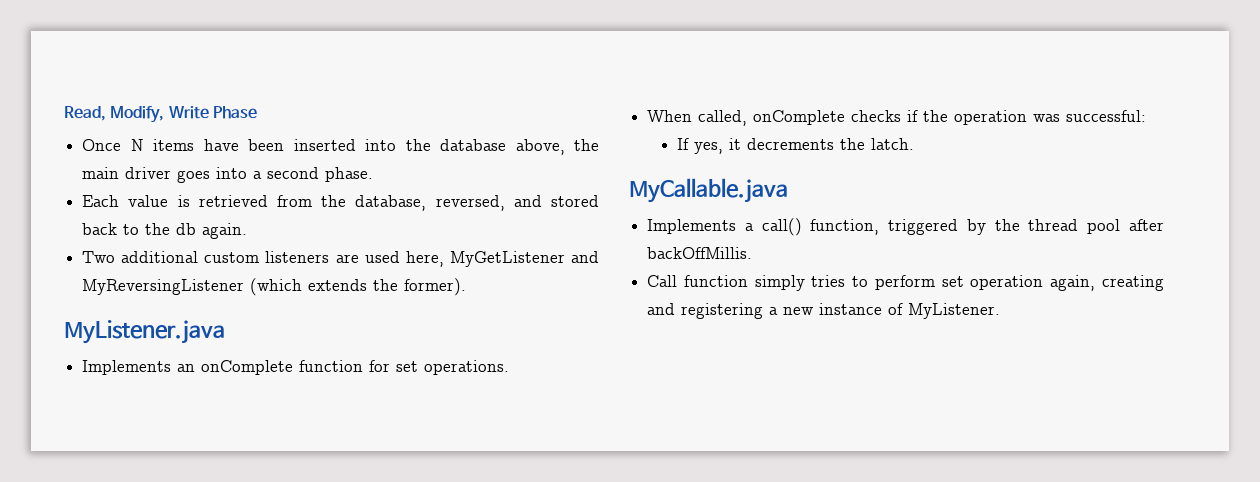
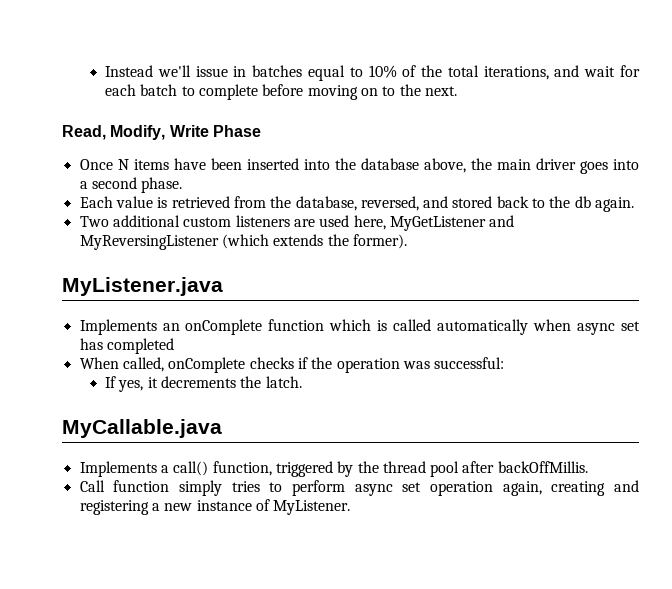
+ Instead we'll issue in batches equal to 10% of the total iterations, and wait for each batch to complete before moving on to the next.
- Implements an onComplete function for set operations.
+ Implements an onComplete function which is called automatically when async set has completed
- Call function simply tries to perform set operation again, creating and registering a new instance of MyListener.
+ Call function simply tries to perform async set operation again, creating and registering a new instance of MyListener.

